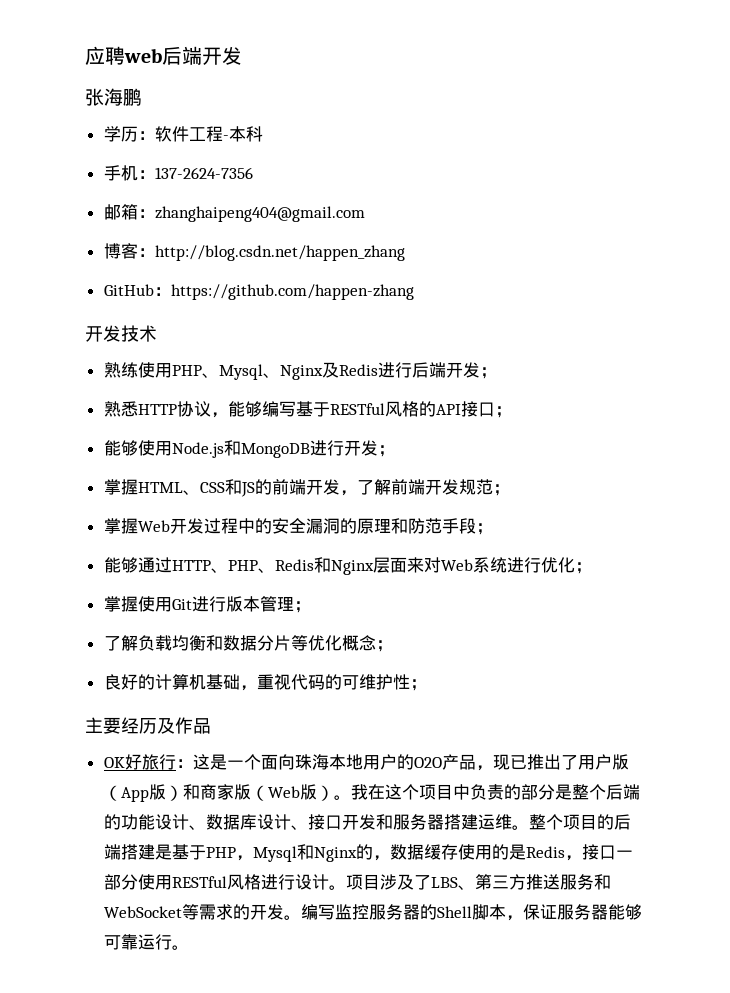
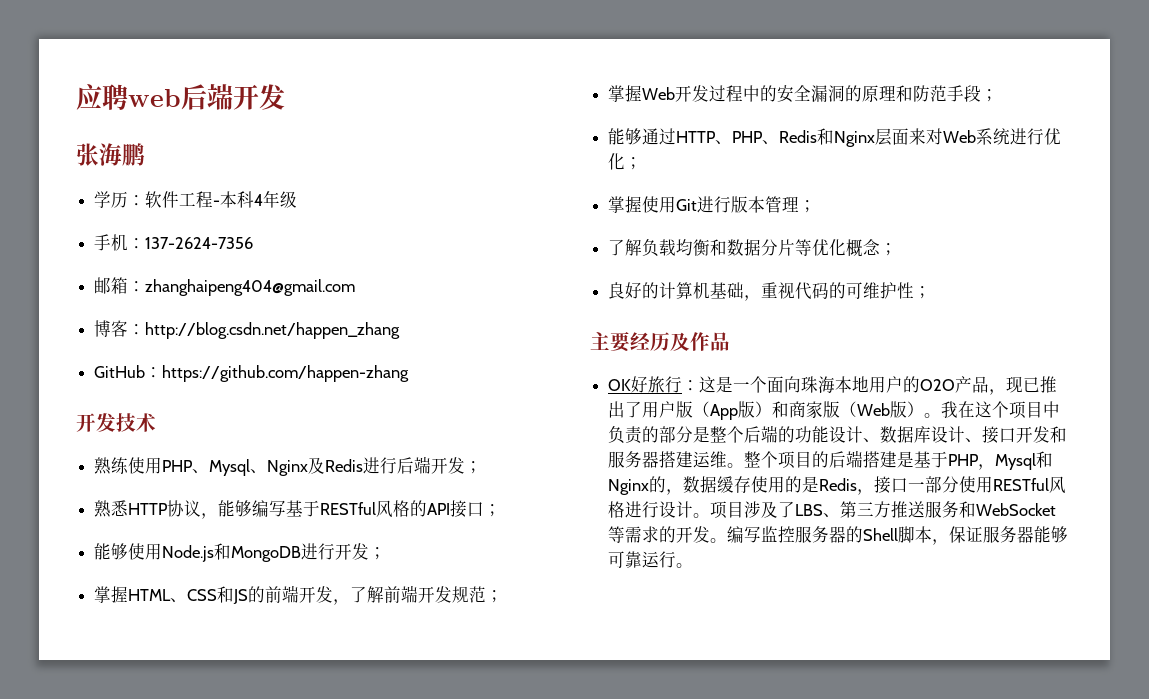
- 学历：软件工程-本科
+ 学历：软件工程-本科4年级

